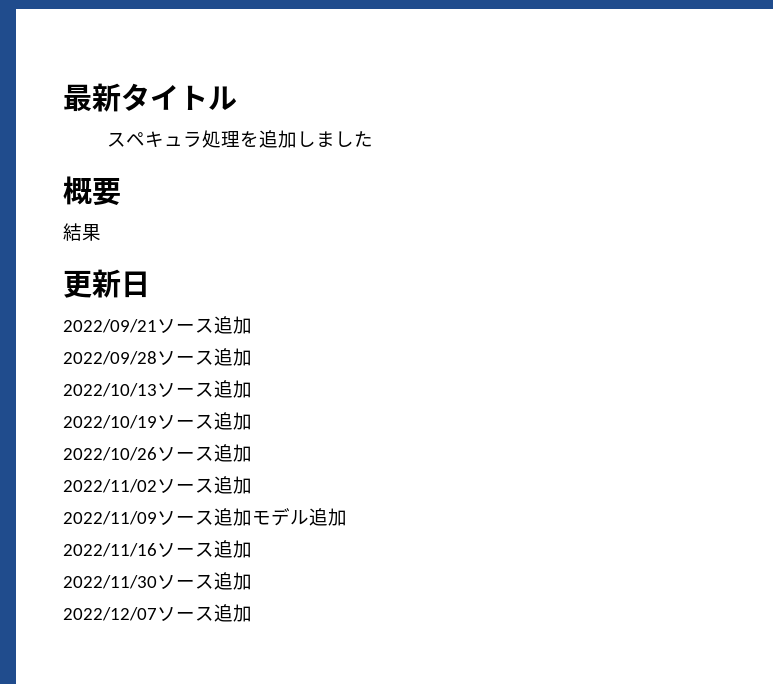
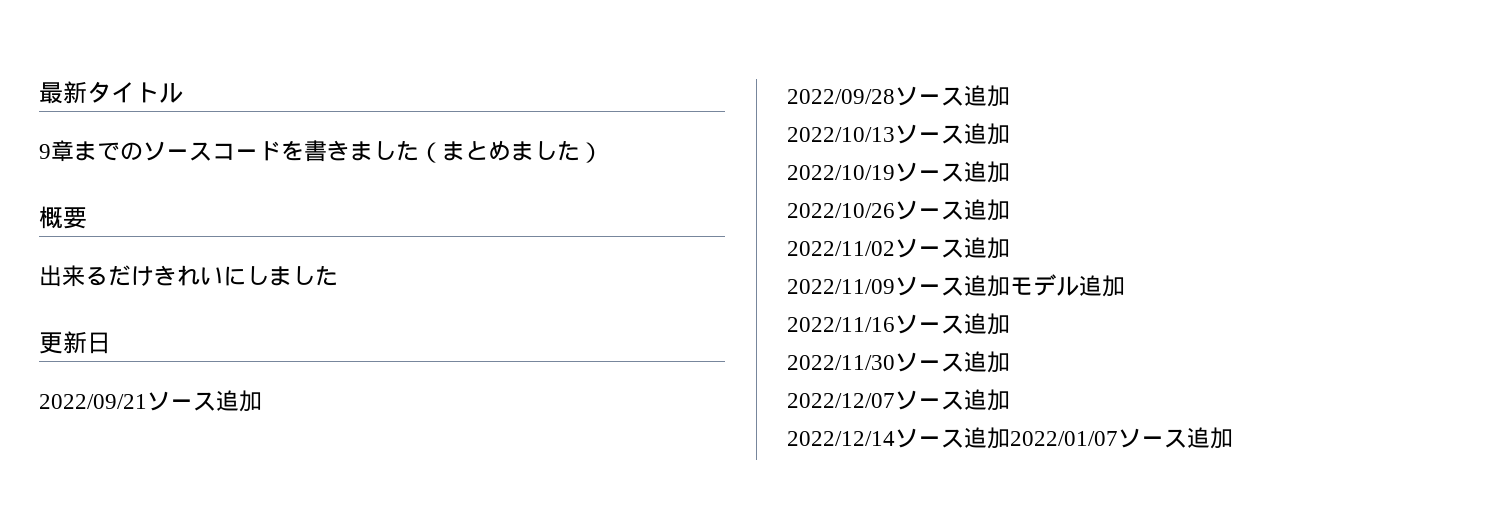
- スペキュラ処理を追加しました
+ 9章までのソースコードを書きました（まとめました）
+ 概要
+ 出来るだけきれいにしました
- 概要
- 結果
+ 2022/12/14ソース追加2022/01/07ソース追加

